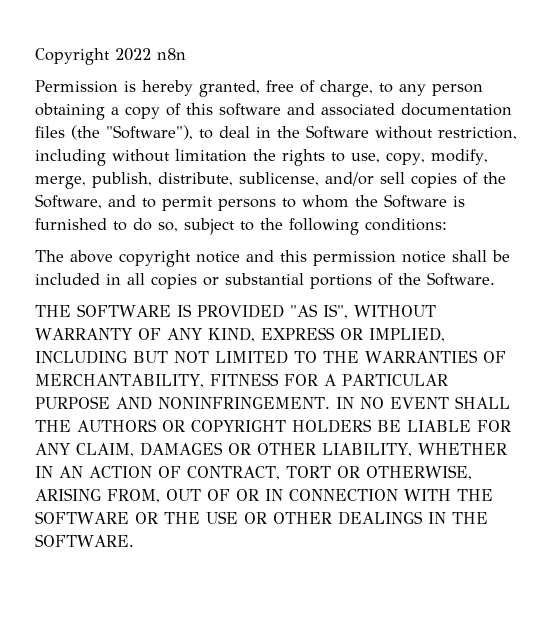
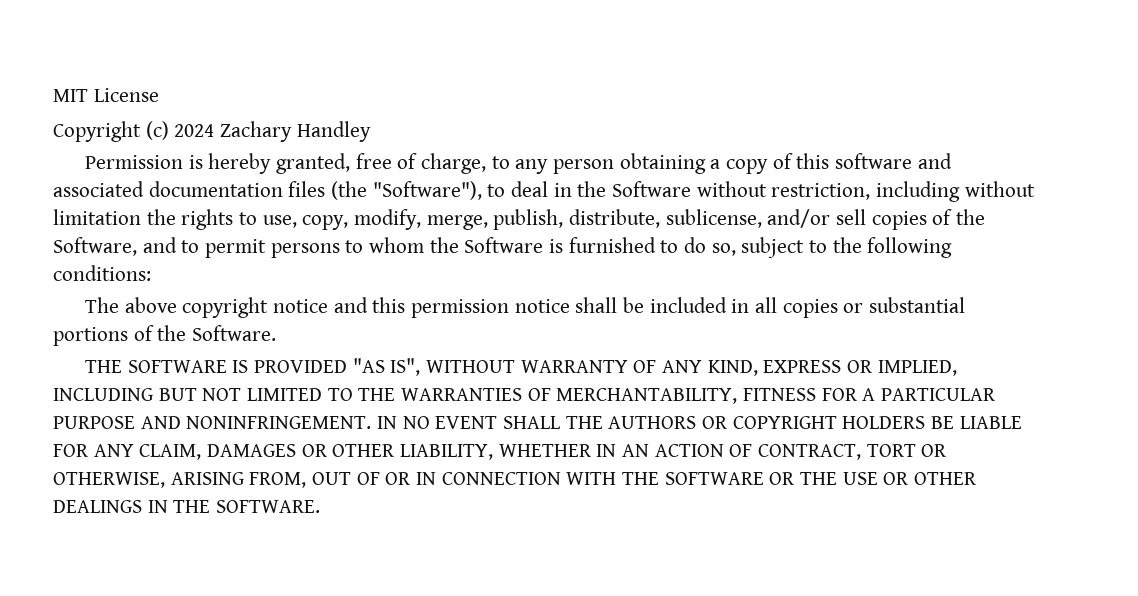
- Copyright 2022 n8n
+ MIT License
+ Copyright (c) 2024 Zachary Handley

